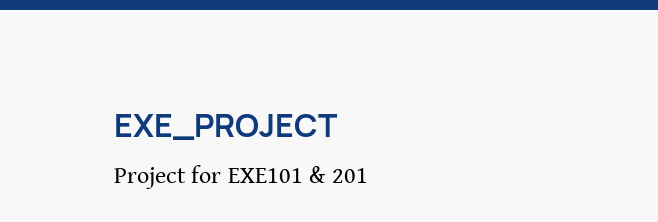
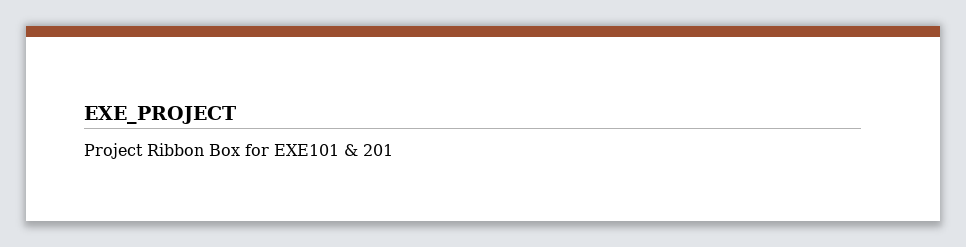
- Project for EXE101 & 201
+ Project Ribbon Box for EXE101 & 201

